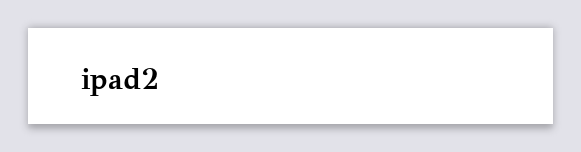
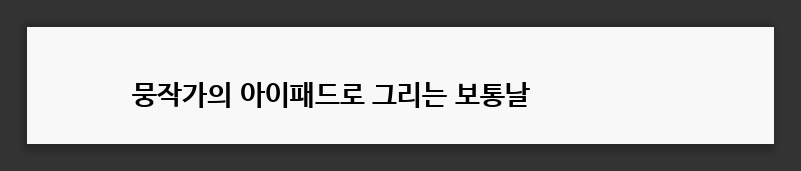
- ipad2
+ 뭉작가의 아이패드로 그리는 보통날

